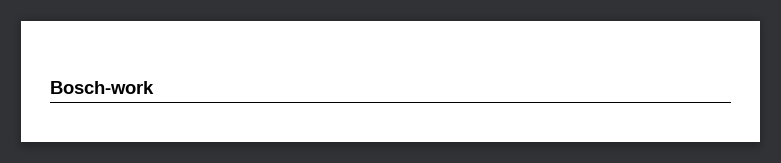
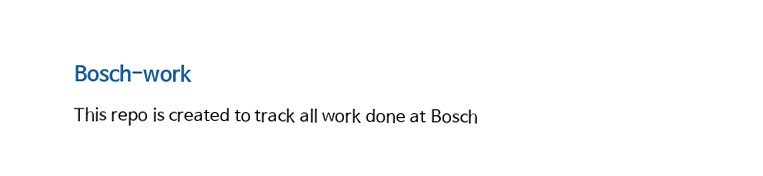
+ This repo is created to track all work done at Bosch

